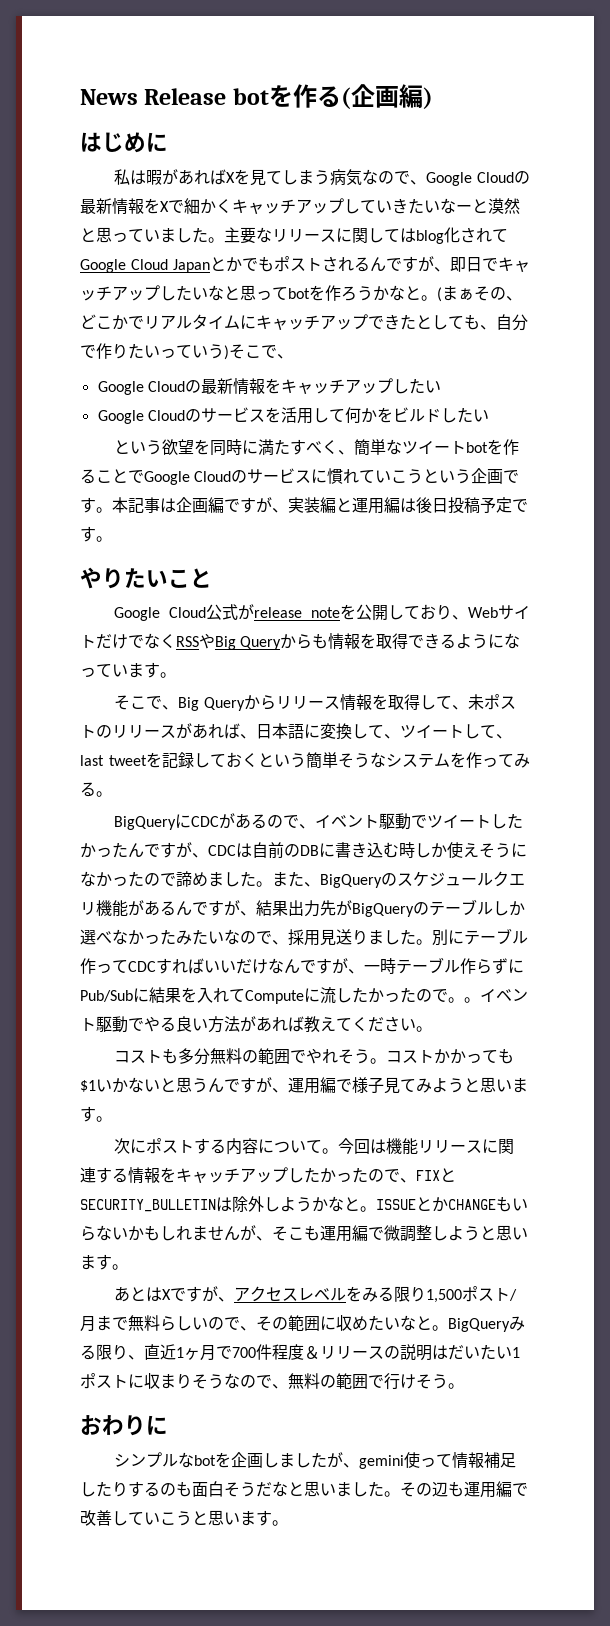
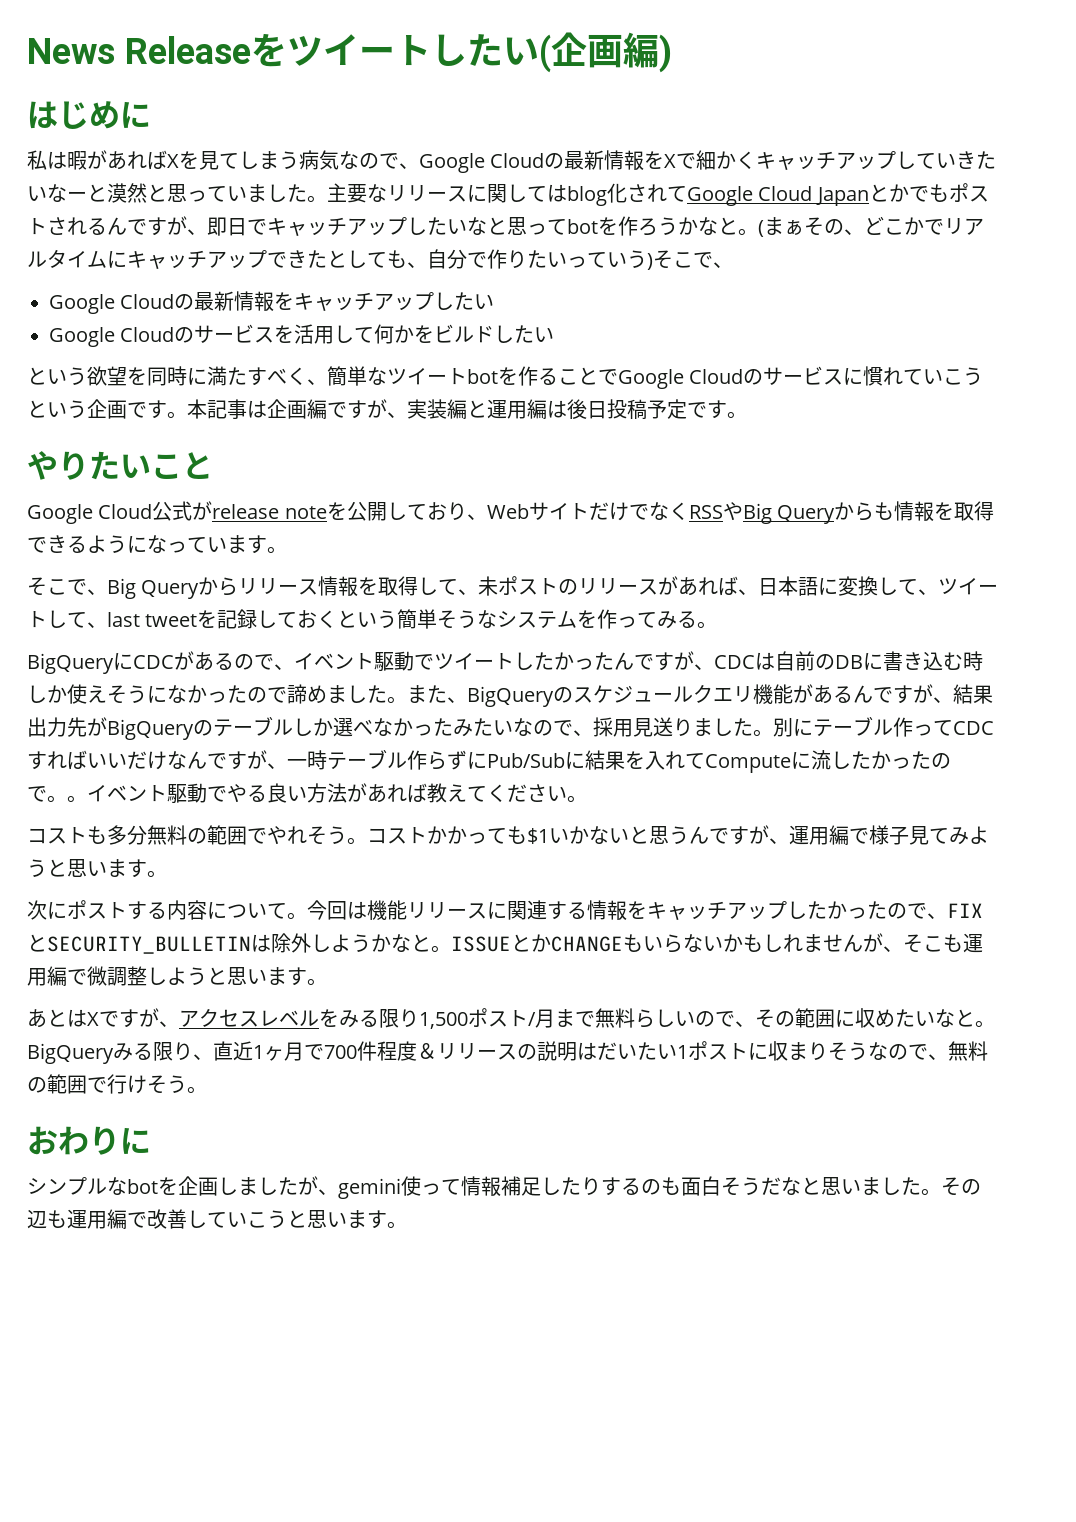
- News Release botを作る(企画編)
+ News Releaseをツイートしたい(企画編)

